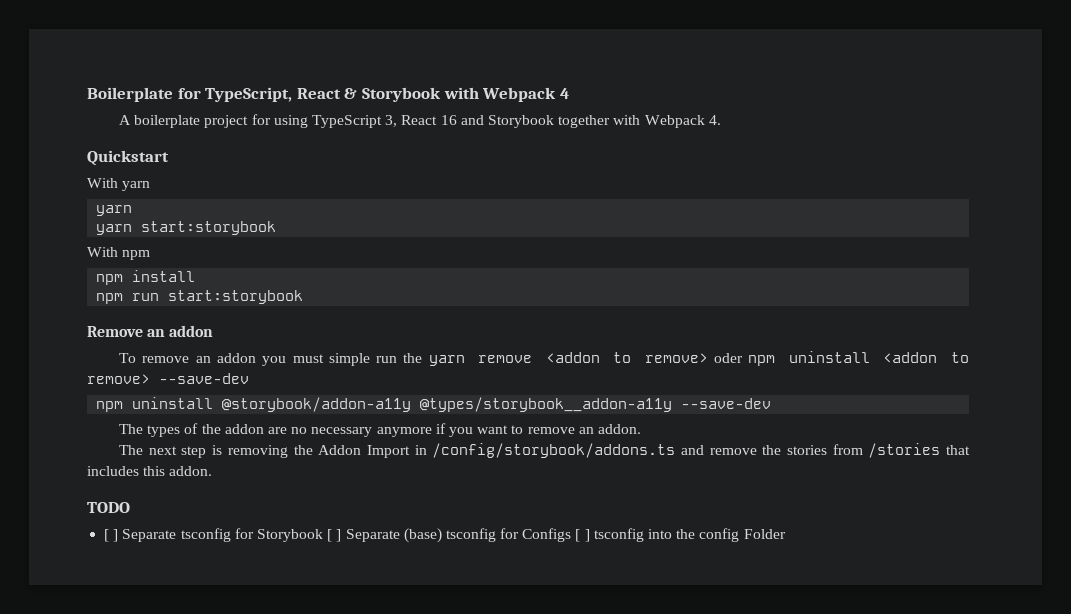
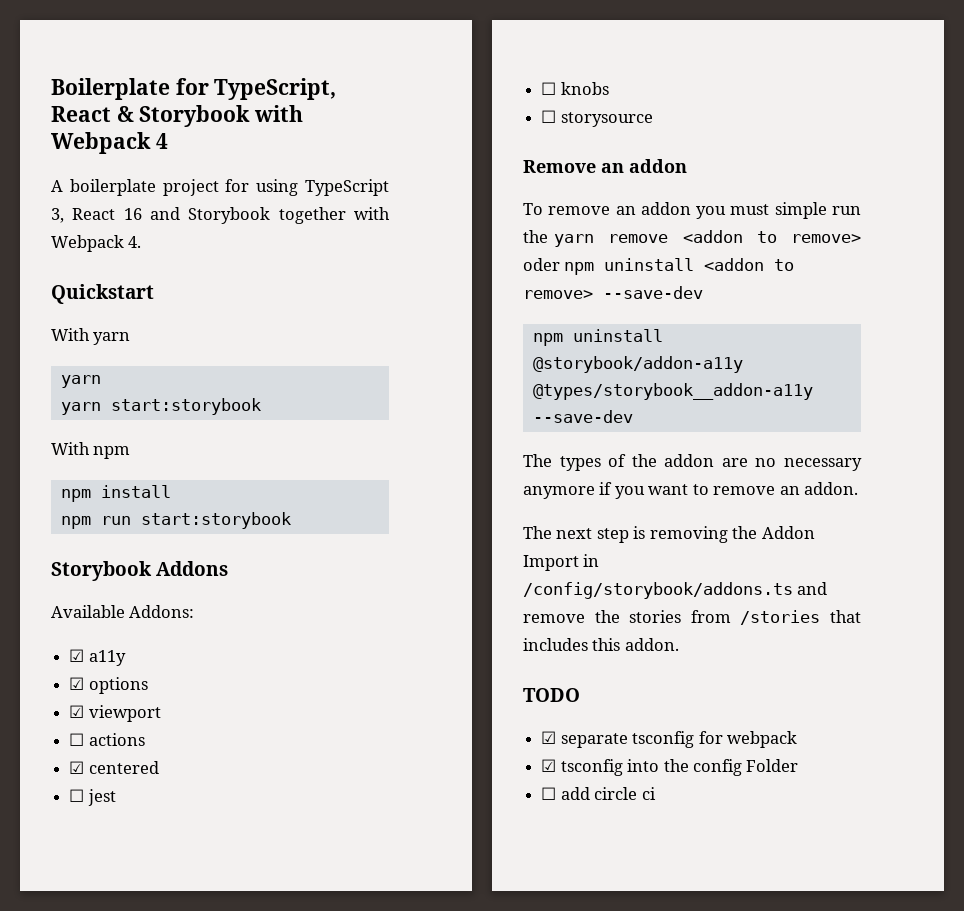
+ Storybook Addons
+ Available Addons:
+ ☑ a11y
+ ☑ options
+ ☑ viewport
+ ☐ actions
+ ☑ centered
+ ☐ jest
+ ☐ knobs
+ ☐ storysource
- [ ] Separate tsconfig for Storybook [ ] Separate (base) tsconfig for Configs [ ] tsconfig into the config Folder
+ ☑ separate tsconfig for webpack
+ ☑ tsconfig into the config Folder
+ ☐ add circle ci

